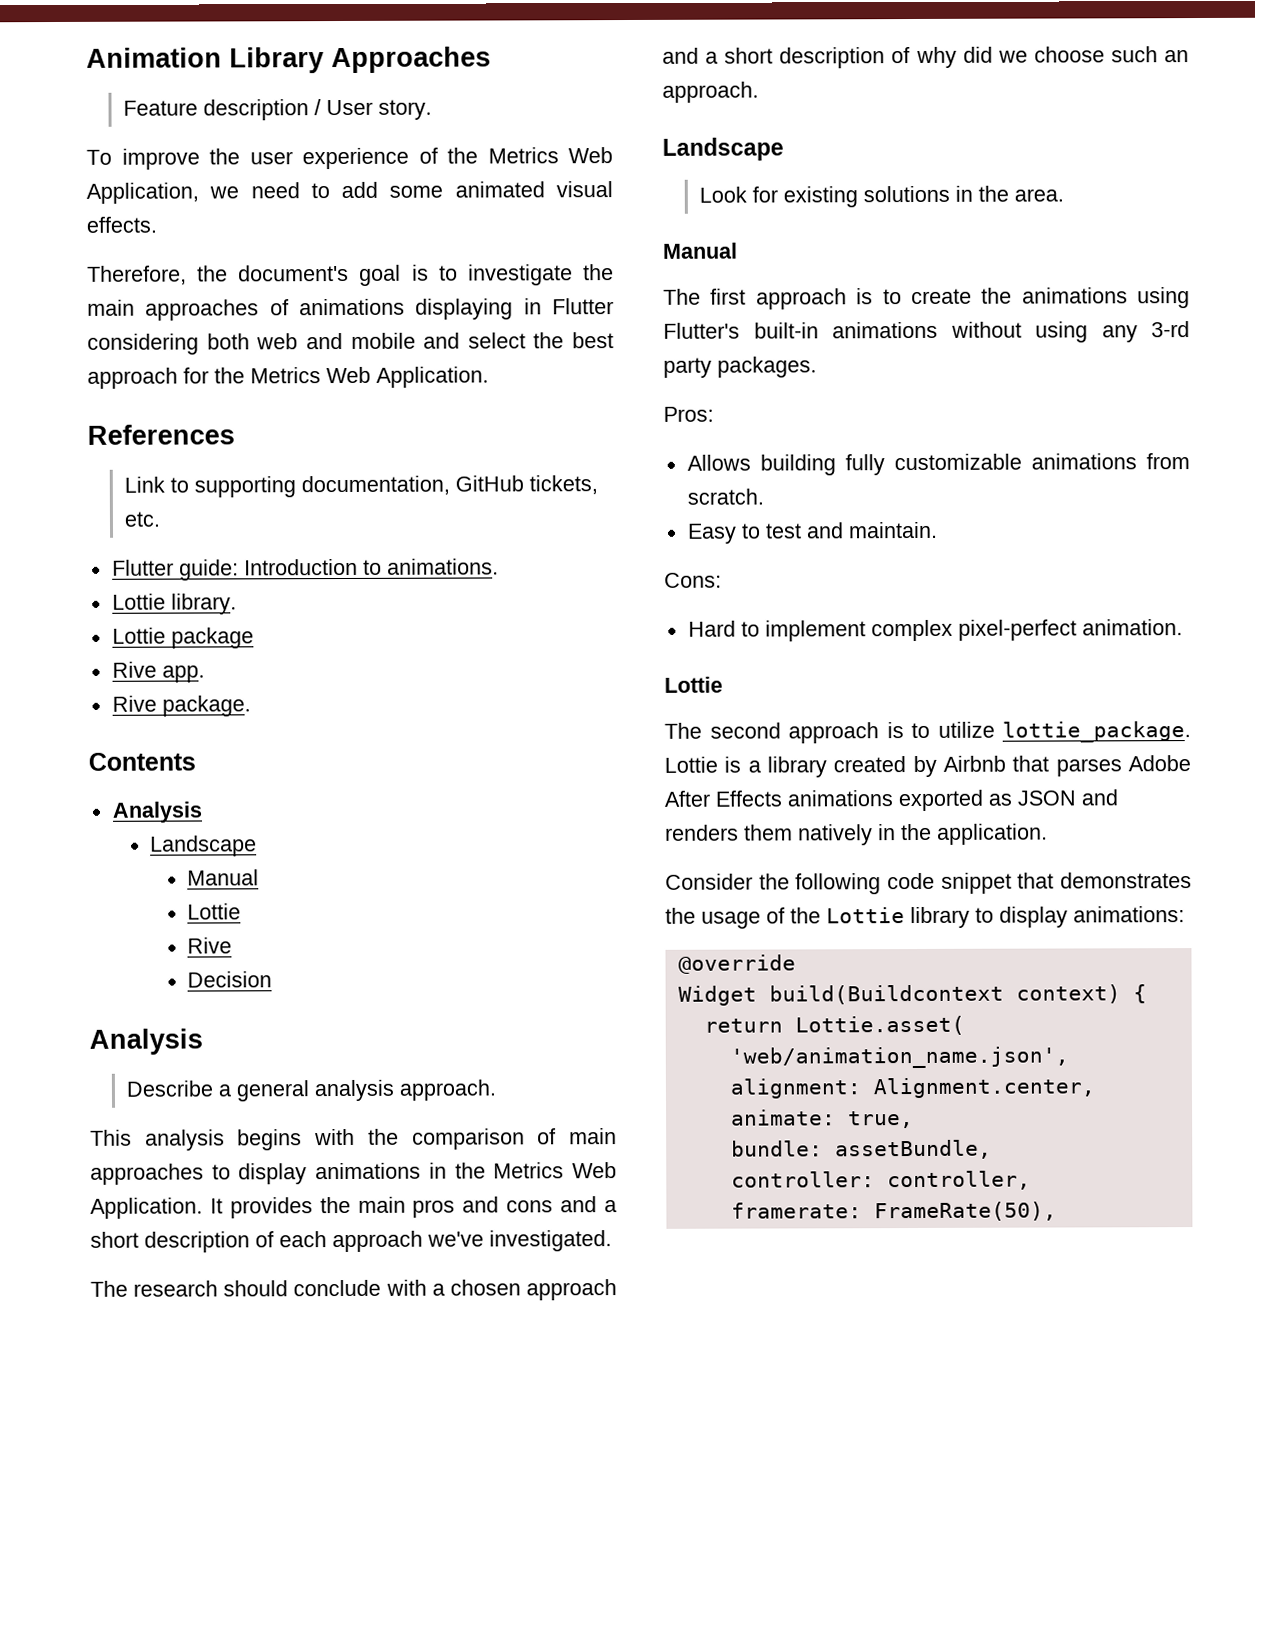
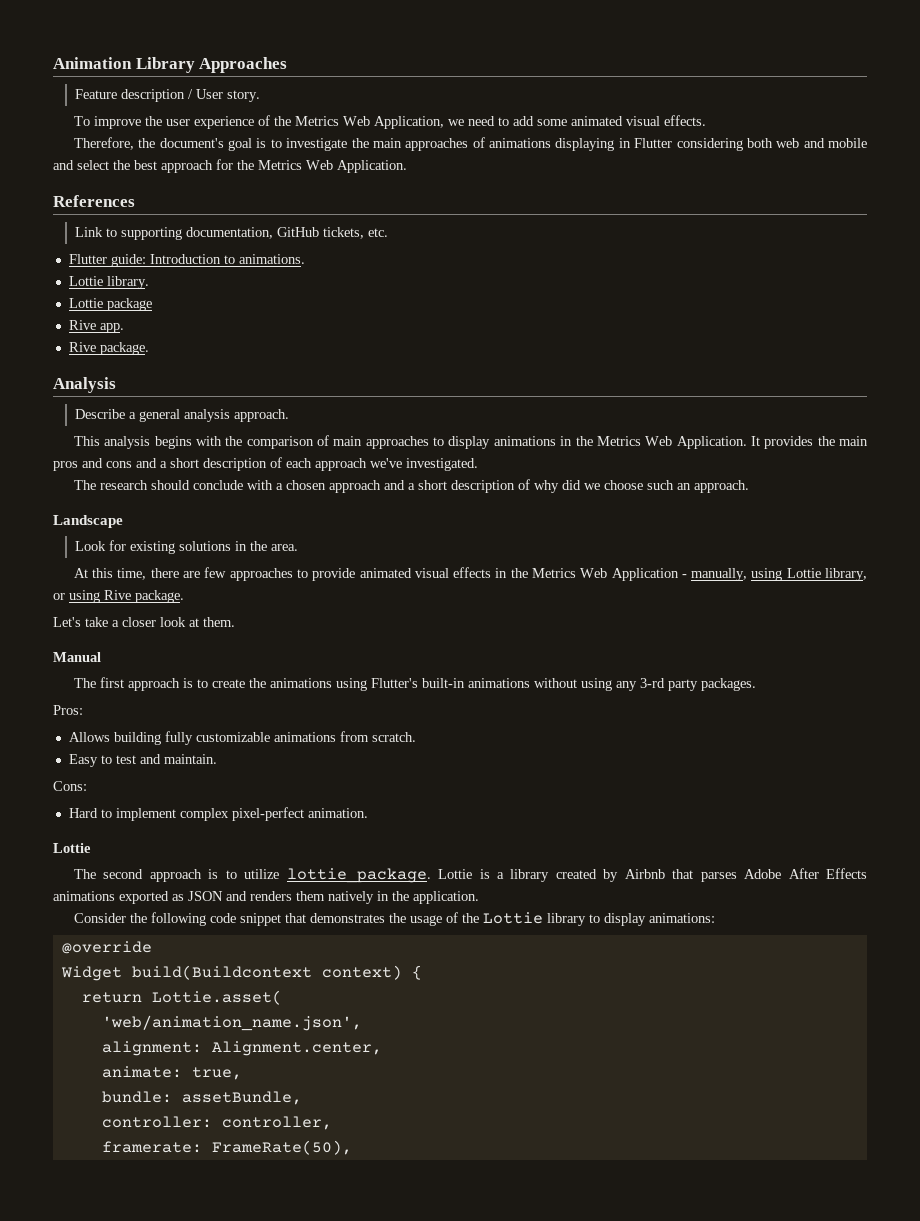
- Contents
- Analysis
- Landscape
- Manual
- Lottie
- Rive
- Decision
+ At this time, there are few approaches to provide animated visual effects in the Metrics Web Application - manually, using Lottie library, or using Rive package.
+ Let's take a closer look at them.

